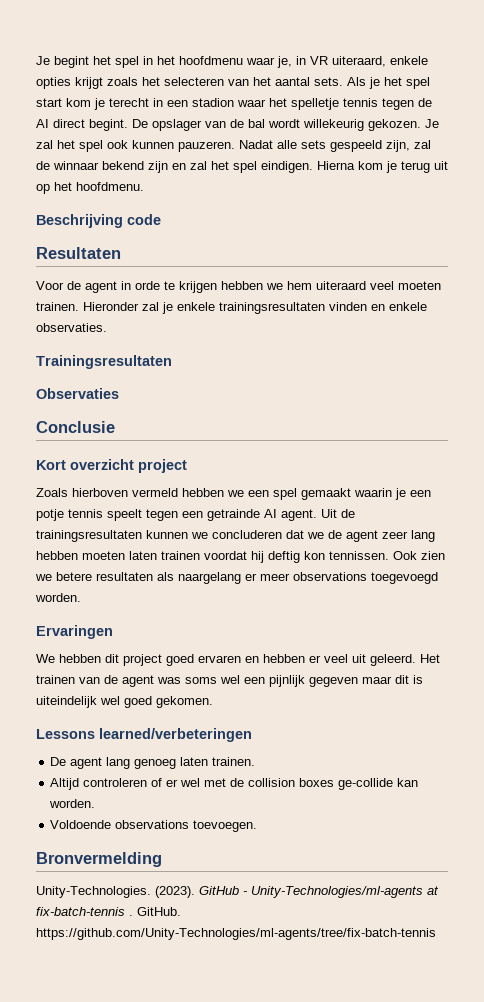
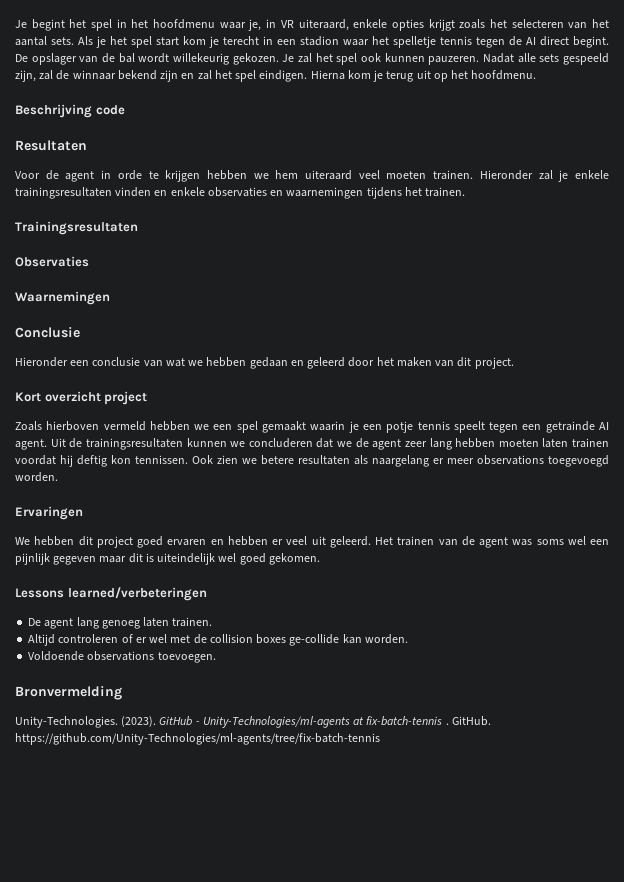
- Hieronder zal je enkele trainingsresultaten vinden en enkele observaties.
+ Hieronder zal je enkele trainingsresultaten vinden en enkele observaties en waarnemingen tijdens het trainen.
+ Waarnemingen
+ Hieronder een conclusie van wat we hebben gedaan en geleerd door het maken van dit project.

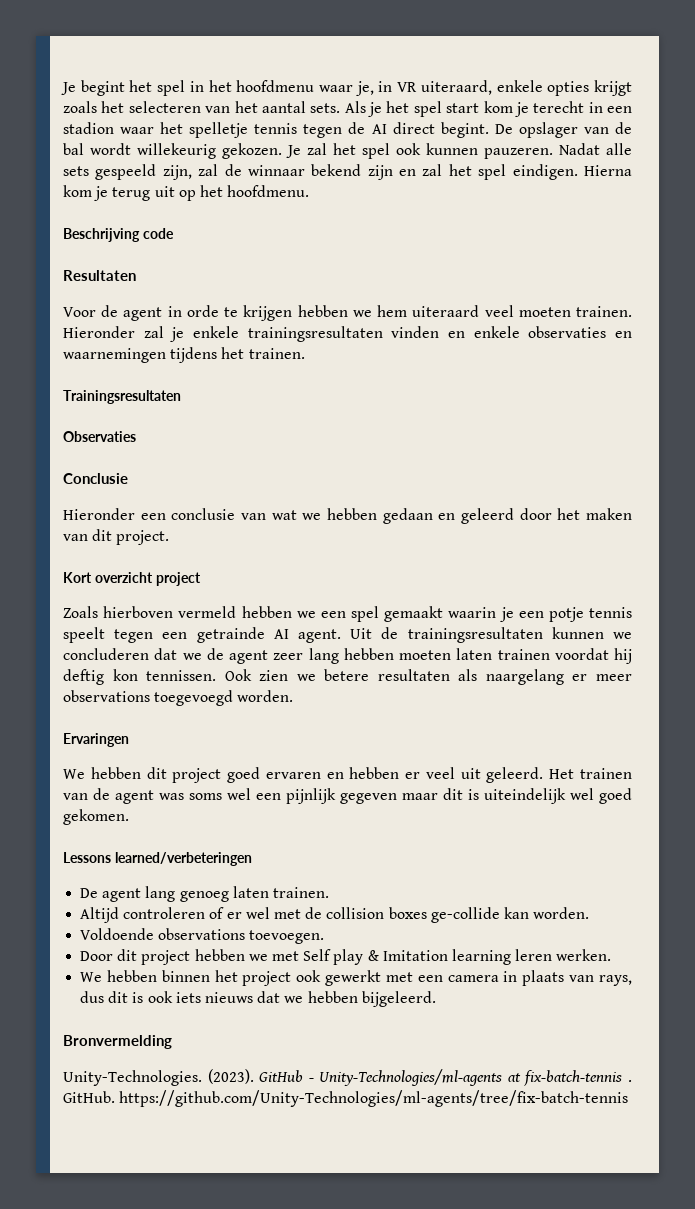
- Waarnemingen
+ Door dit project hebben we met Self play & Imitation learning leren werken.
+ We hebben binnen het project ook gewerkt met een camera in plaats van rays, dus dit is ook iets nieuws dat we hebben bijgeleerd.

